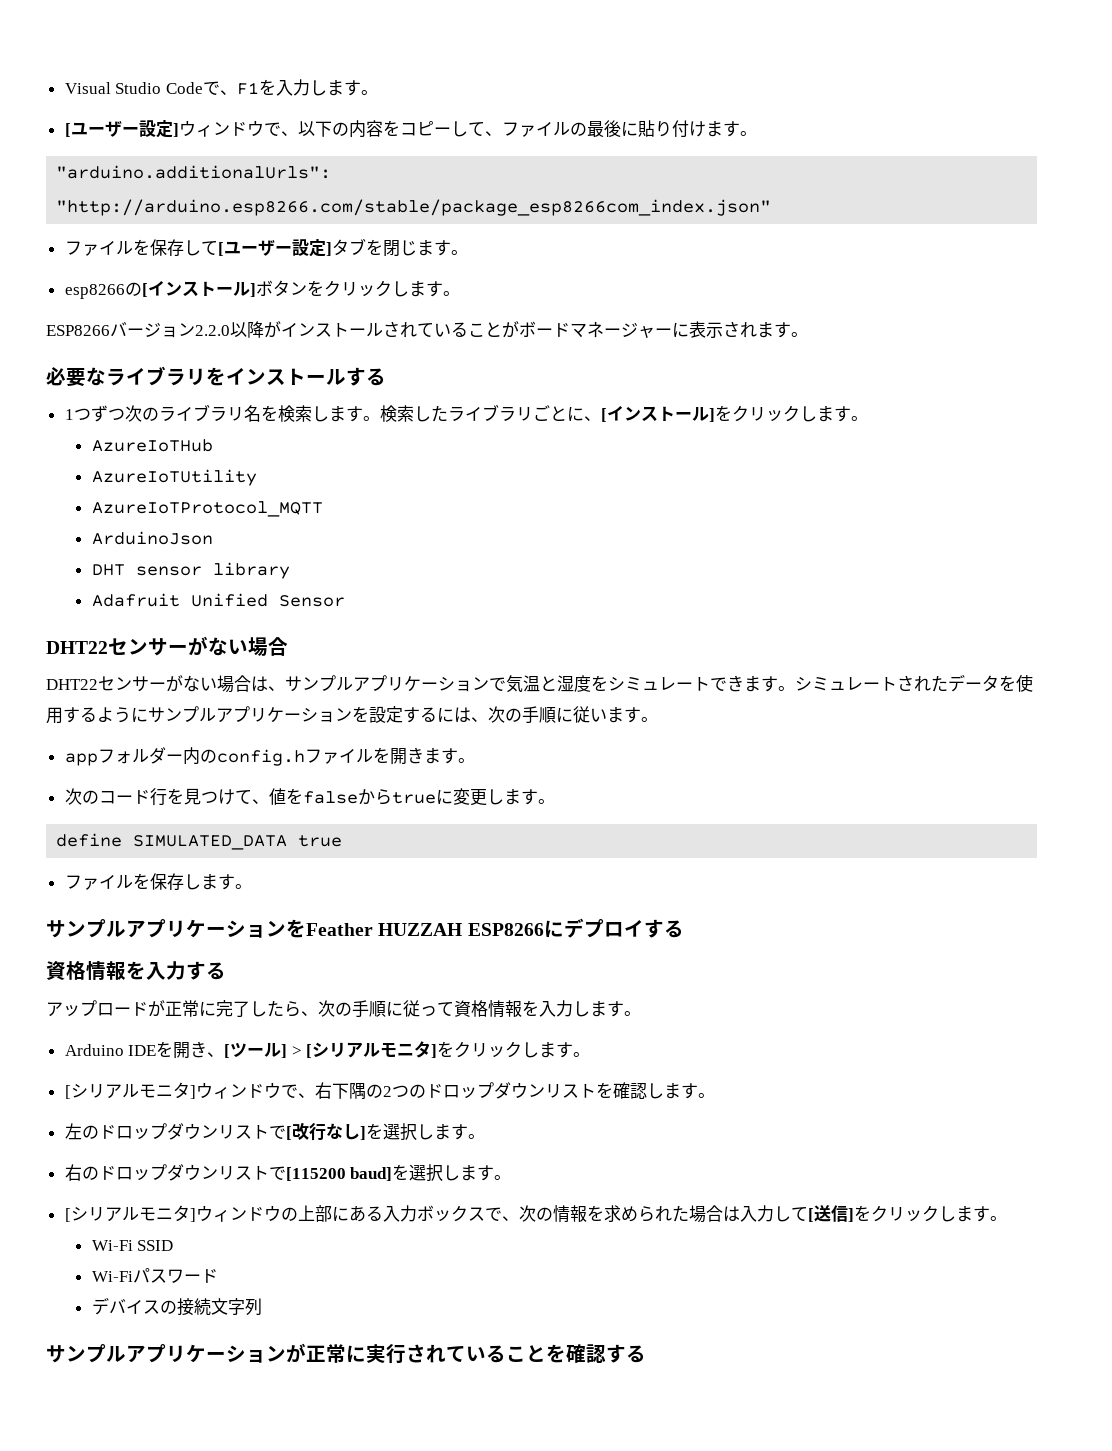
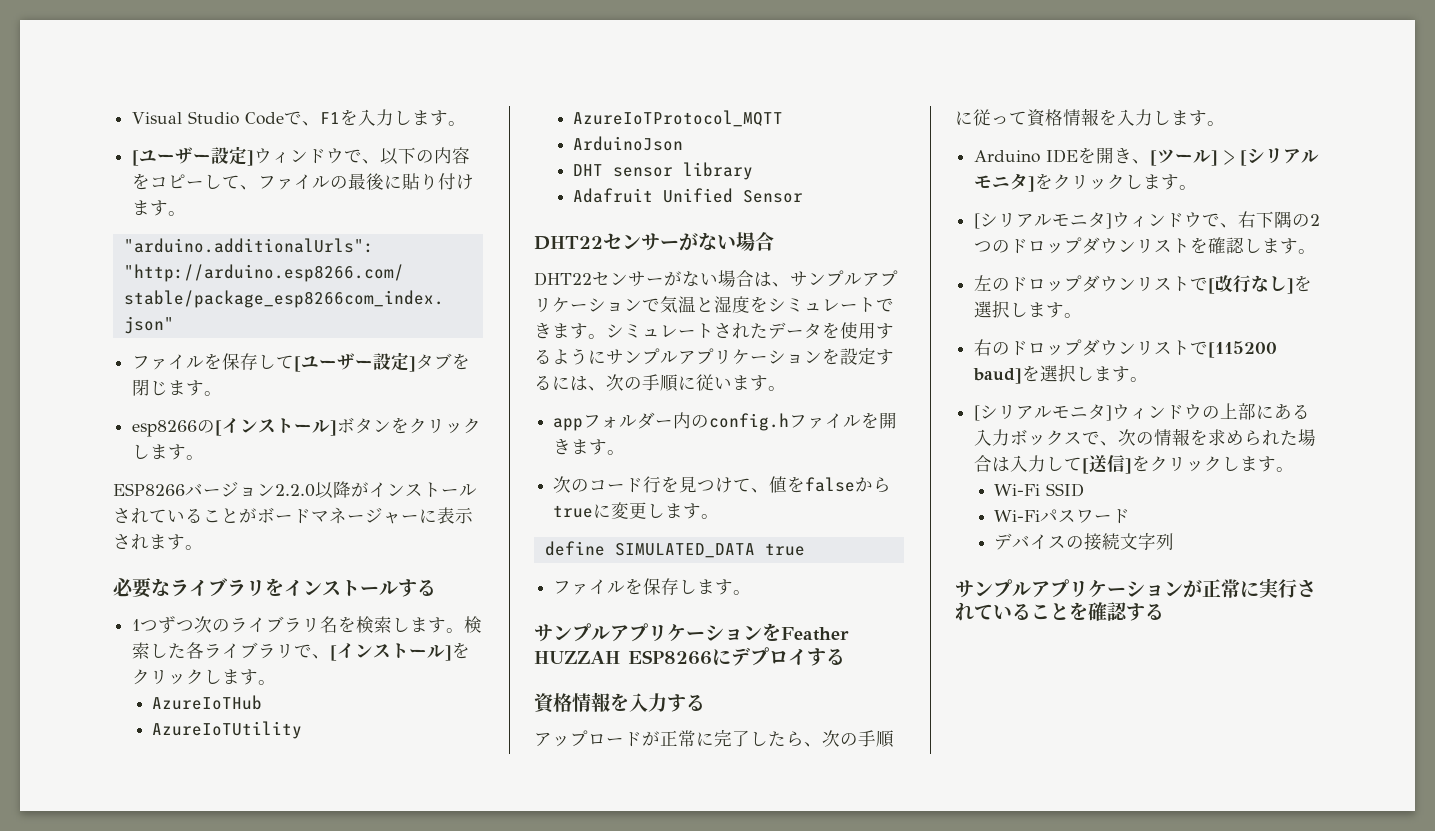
- 検索したライブラリごとに、[インストール]をクリックします。
+ 検索した各ライブラリで、[インストール]をクリックします。

